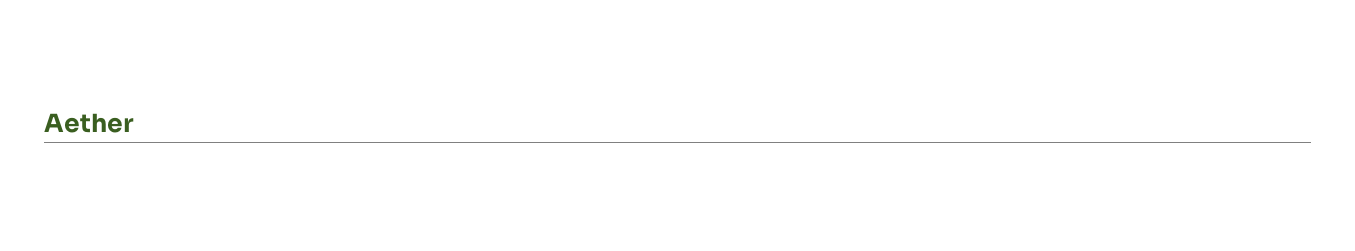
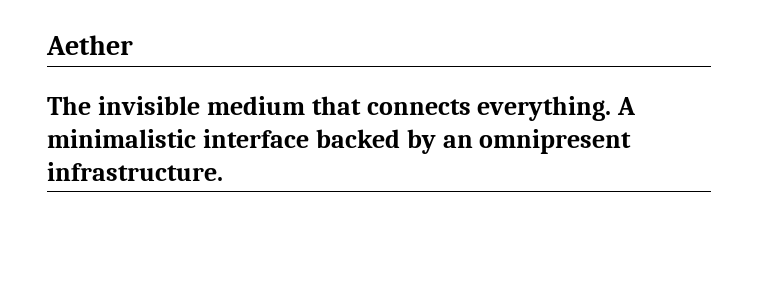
+ The invisible medium that connects everything. A minimalistic interface backed by an omnipresent infrastructure.

